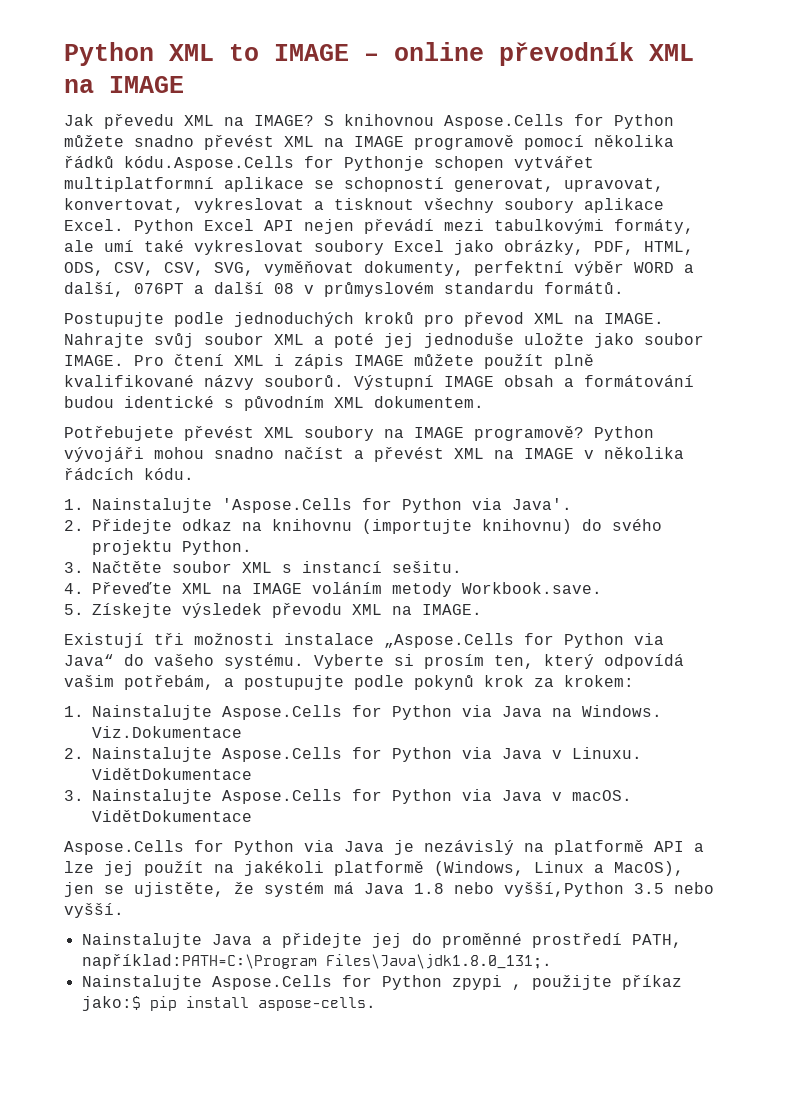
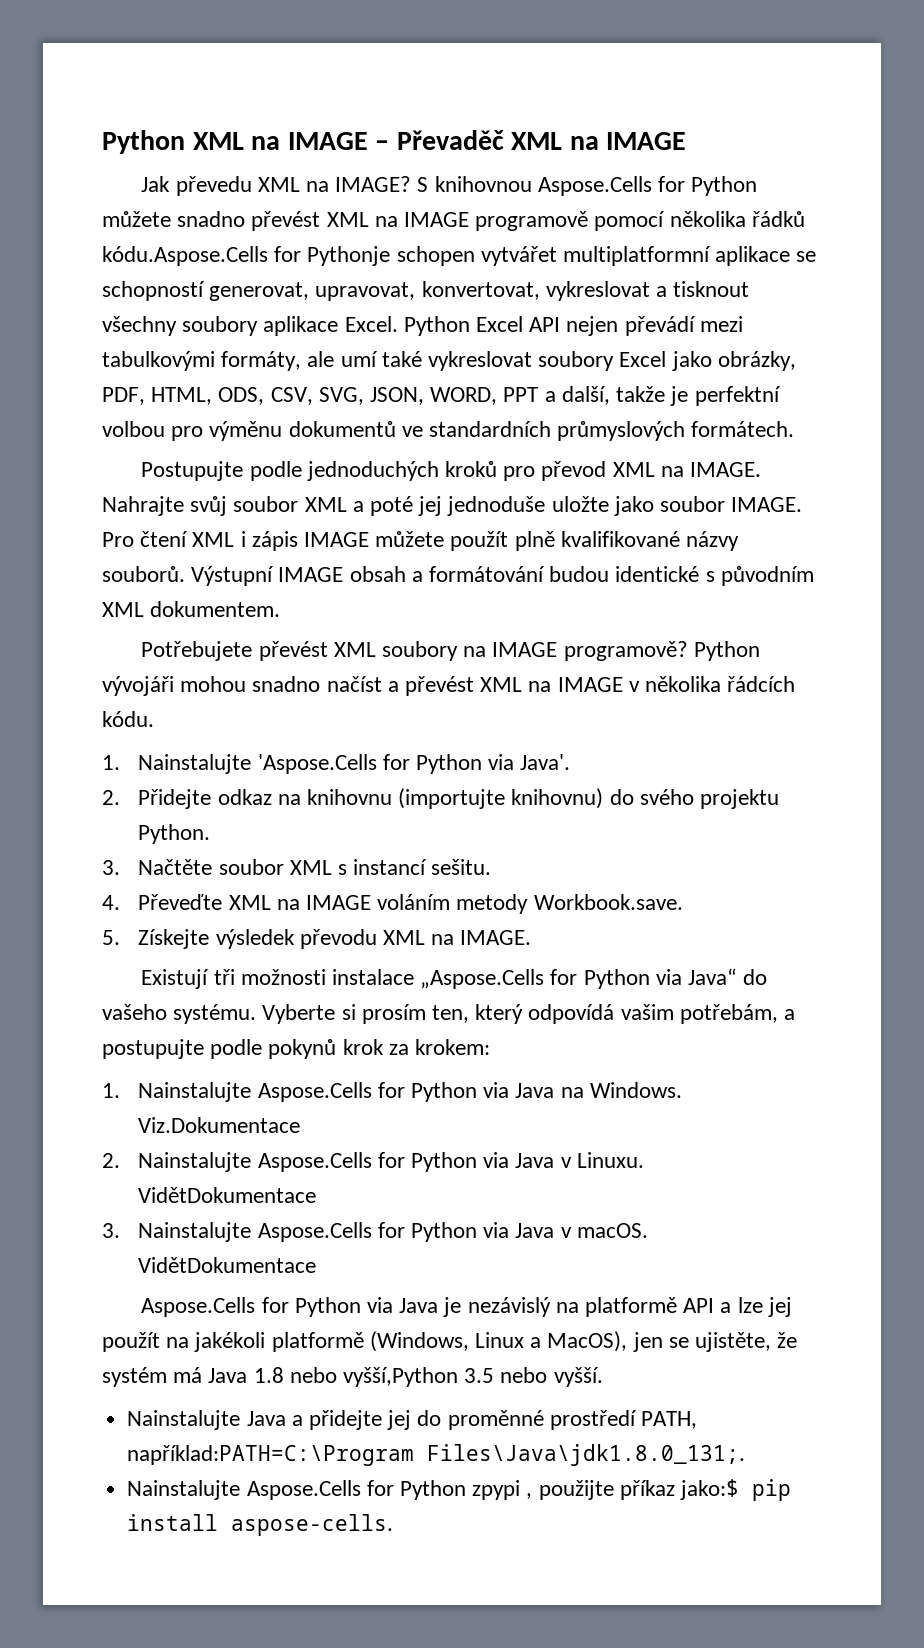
- Python XML to IMAGE – online převodník XML na IMAGE
+ Python XML na IMAGE – Převaděč XML na IMAGE
- Python Excel API nejen převádí mezi tabulkovými formáty, ale umí také vykreslovat soubory Excel jako obrázky, PDF, HTML, ODS, CSV, CSV, SVG, vyměňovat dokumenty, perfektní výběr WORD a další, 076PT a další 08 v průmyslovém standardu formátů.
+ Python Excel API nejen převádí mezi tabulkovými formáty, ale umí také vykreslovat soubory Excel jako obrázky, PDF, HTML, ODS, CSV, SVG, JSON, WORD, PPT a další, takže je perfektní volbou pro výměnu dokumentů ve standardních průmyslových formátech.

